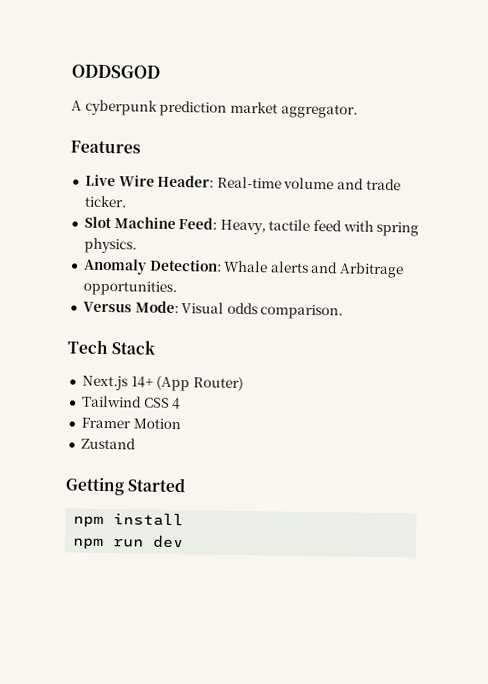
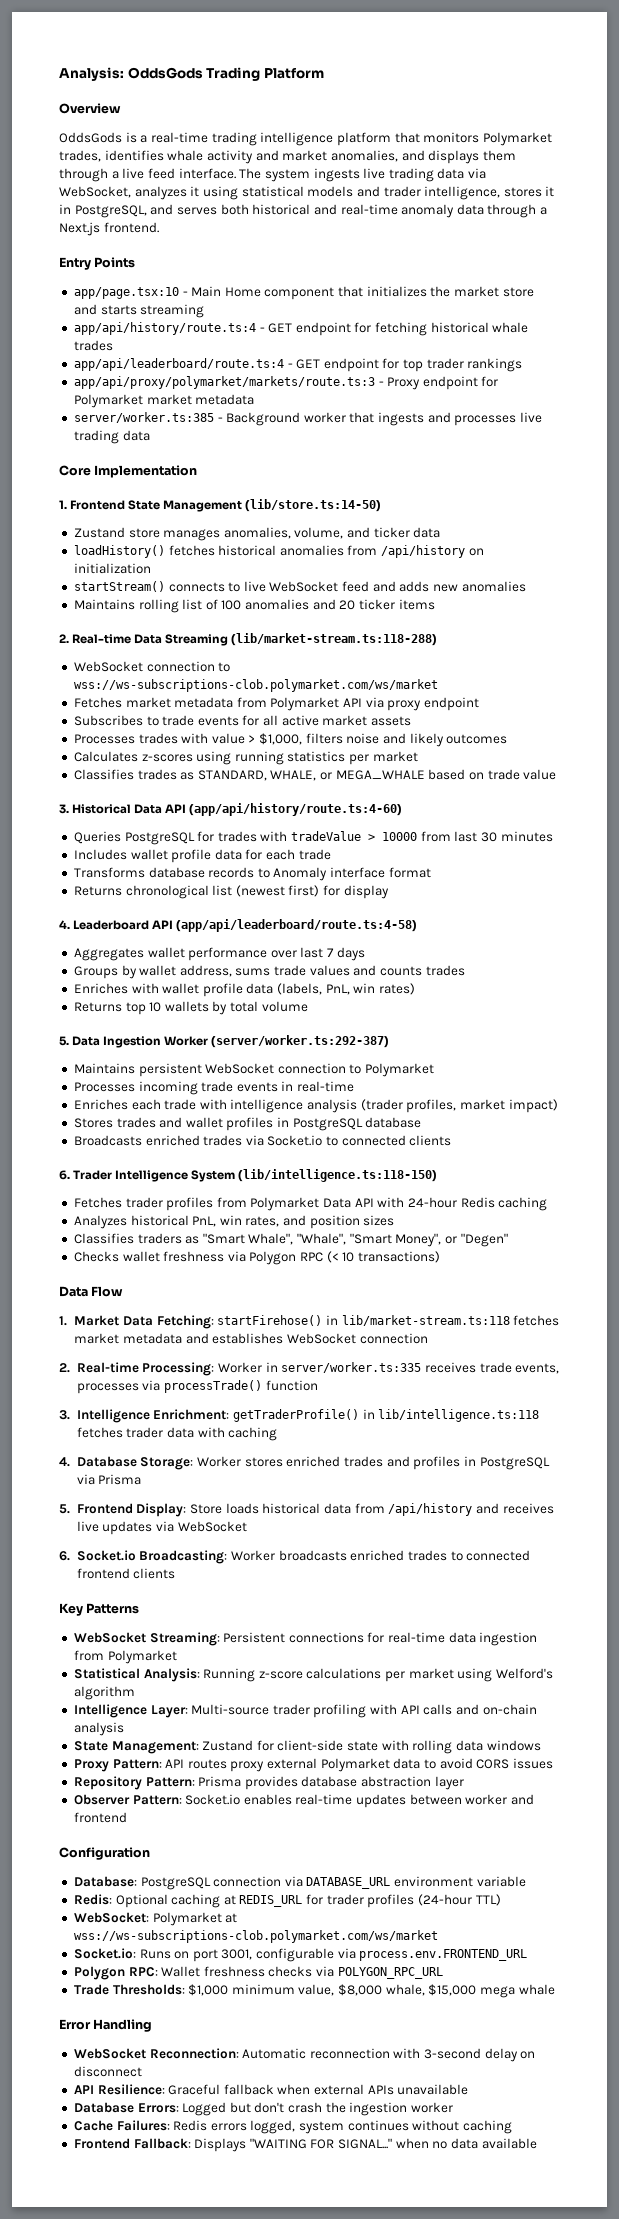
- ODDSGOD
- A cyberpunk prediction market aggregator.
- Features
- Live Wire Header: Real-time volume and trade ticker.
- Slot Machine Feed: Heavy, tactile feed with spring physics.
- Anomaly Detection: Whale alerts and Arbitrage opportunities.
- Versus Mode: Visual odds comparison.
- Tech Stack
- Next.js 14+ (App Router)
- Tailwind CSS 4
- Framer Motion
- Zustand
- Getting Started
- npm install
- npm run dev
+ Analysis: OddsGods Trading Platform
+ Overview
+ OddsGods is a real-time trading intelligence platform that monitors Polymarket trades, identifies whale activity and market anomalies, and displays them through a live feed interface. The system ingests live trading data via WebSocket, analyzes it using statistical models and trader intelligence, stores it in PostgreSQL, and serves both historical and real-time anomaly data through a Next.js frontend.
+ Entry Points
+ app/page.tsx:10 - Main Home component that initializes the market store and starts streaming
+ app/api/history/route.ts:4 - GET endpoint for fetching historical whale trades
+ app/api/leaderboard/route.ts:4 - GET endpoint for top trader rankings
+ app/api/proxy/polymarket/markets/route.ts:3 - Proxy endpoint for Polymarket market metadata
+ server/worker.ts:385 - Background worker that ingests and processes live trading data
+ Core Implementation
+ 1. Frontend State Management (lib/store.ts:14-50)
+ Zustand store manages anomalies, volume, and ticker data
+ loadHistory() fetches historical anomalies from /api/history on initialization
+ startStream() connects to live WebSocket feed and adds new anomalies
+ Maintains rolling list of 100 anomalies and 20 ticker items
+ 2. Real-time Data Streaming (lib/market-stream.ts:118-288)
+ WebSocket connection to wss://ws-subscriptions-clob.polymarket.com/ws/market
+ Fetches market metadata from Polymarket API via proxy endpoint
+ Subscribes to trade events for all active market assets
+ Processes trades with value > $1,000, filters noise and likely outcomes
+ Calculates z-scores using running statistics per market
+ Classifies trades as STANDARD, WHALE, or MEGA_WHALE based on trade value
+ 3. Historical Data API (app/api/history/route.ts:4-60)
+ Queries PostgreSQL for trades with tradeValue > 10000 from last 30 minutes
+ Includes wallet profile data for each trade
+ Transforms database records to Anomaly interface format
+ Returns chronological list (newest first) for display
+ 4. Leaderboard API (app/api/leaderboard/route.ts:4-58)
+ Aggregates wallet performance over last 7 days
+ Groups by wallet address, sums trade values and counts trades
+ Enriches with wallet profile data (labels, PnL, win rates)
+ Returns top 10 wallets by total volume
+ 5. Data Ingestion Worker (server/worker.ts:292-387)
+ Maintains persistent WebSocket connection to Polymarket
+ Processes incoming trade events in real-time
+ Enriches each trade with intelligence analysis (trader profiles, market impact)
+ Stores trades and wallet profiles in PostgreSQL database
+ Broadcasts enriched trades via Socket.io to connected clients
+ 6. Trader Intelligence System (lib/intelligence.ts:118-150)
+ Fetches trader profiles from Polymarket Data API with 24-hour Redis caching
+ Analyzes historical PnL, win rates, and position sizes
+ Classifies traders as "Smart Whale", "Whale", "Smart Money", or "Degen"
+ Checks wallet freshness via Polygon RPC (< 10 transactions)
+ Data Flow
+ 1. Market Data Fetching: startFirehose() in lib/market-stream.ts:118 fetches market metadata and establishes WebSocket connection
+ 2. Real-time Processing: Worker in server/worker.ts:335 receives trade events, processes via processTrade() function
+ 3. Intelligence Enrichment: getTraderProfile() in lib/intelligence.ts:118 fetches trader data with caching
+ 4. Database Storage: Worker stores enriched trades and profiles in PostgreSQL via Prisma
+ 5. Frontend Display: Store loads historical data from /api/history and receives live updates via WebSocket
+ 6. Socket.io Broadcasting: Worker broadcasts enriched trades to connected frontend clients
+ Key Patterns
+ WebSocket Streaming: Persistent connections for real-time data ingestion from Polymarket
+ Statistical Analysis: Running z-score calculations per market using Welford's algorithm
+ Intelligence Layer: Multi-source trader profiling with API calls and on-chain analysis
+ State Management: Zustand for client-side state with rolling data windows
+ Proxy Pattern: API routes proxy external Polymarket data to avoid CORS issues
+ Repository Pattern: Prisma provides database abstraction layer
+ Observer Pattern: Socket.io enables real-time updates between worker and frontend
+ Configuration
+ Database: PostgreSQL connection via DATABASE_URL environment variable
+ Redis: Optional caching at REDIS_URL for trader profiles (24-hour TTL)
+ WebSocket: Polymarket at wss://ws-subscriptions-clob.polymarket.com/ws/market
+ Socket.io: Runs on port 3001, configurable via process.env.FRONTEND_URL
+ Polygon RPC: Wallet freshness checks via POLYGON_RPC_URL
+ Trade Thresholds: $1,000 minimum value, $8,000 whale, $15,000 mega whale
+ Error Handling
+ WebSocket Reconnection: Automatic reconnection with 3-second delay on disconnect
+ API Resilience: Graceful fallback when external APIs unavailable
+ Database Errors: Logged but don't crash the ingestion worker
+ Cache Failures: Redis errors logged, system continues without caching
+ Frontend Fallback: Displays "WAITING FOR SIGNAL..." when no data available

